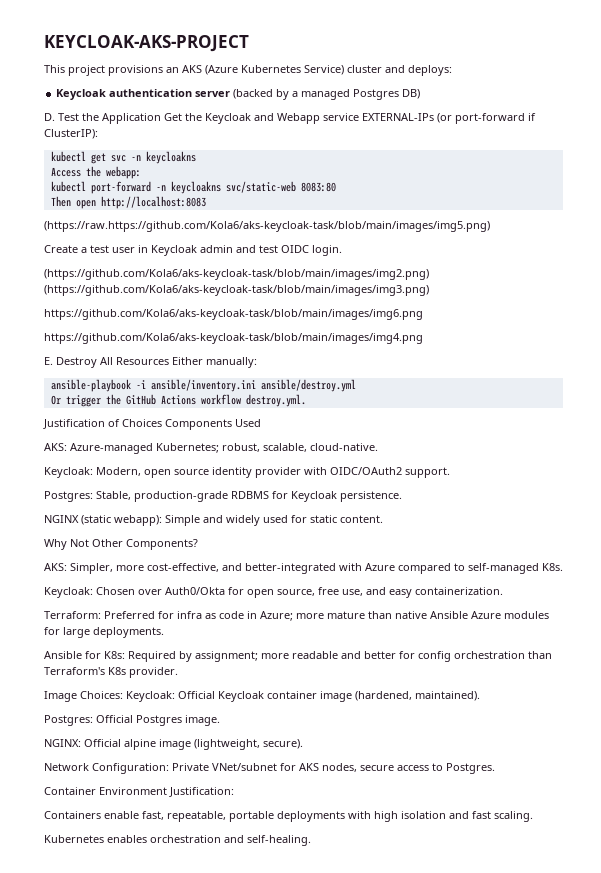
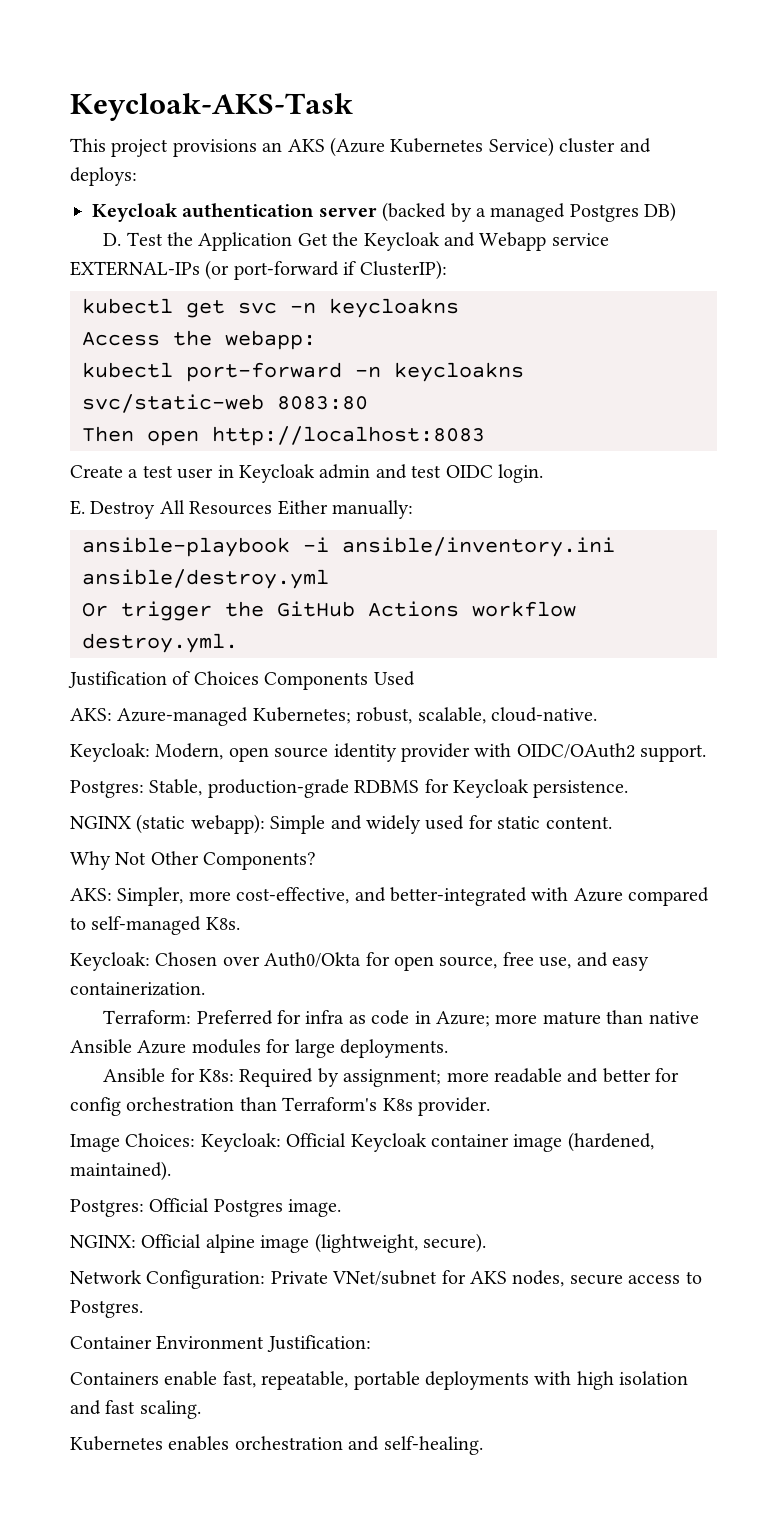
- KEYCLOAK-AKS-PROJECT
+ Keycloak-AKS-Task
- (https://raw.https://github.com/Kola6/aks-keycloak-task/blob/main/images/img5.png)
- (https://github.com/Kola6/aks-keycloak-task/blob/main/images/img2.png) (https://github.com/Kola6/aks-keycloak-task/blob/main/images/img3.png)
- https://github.com/Kola6/aks-keycloak-task/blob/main/images/img6.png
- https://github.com/Kola6/aks-keycloak-task/blob/main/images/img4.png

